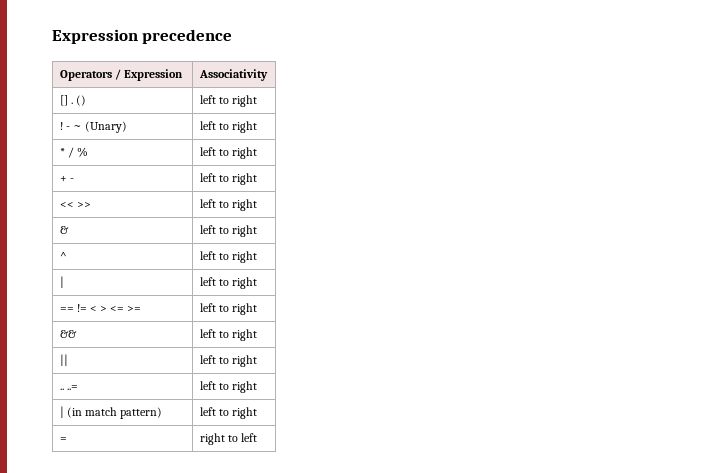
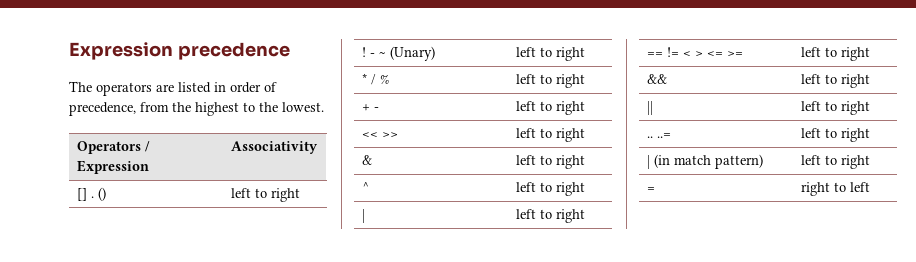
+ The operators are listed in order of precedence, from the highest to the lowest.

